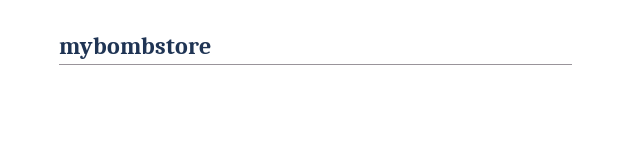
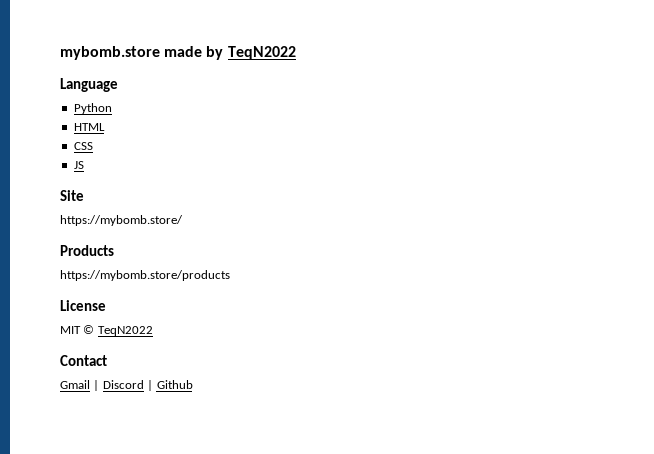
- mybombstore
+ mybomb.store made by TeqN2022
+ Language
+ Python
+ HTML
+ CSS
+ JS
+ Site
+ https://mybomb.store/
+ Products
+ https://mybomb.store/products
+ License
+ MIT © TeqN2022
+ Contact
+ Gmail | Discord | Github

